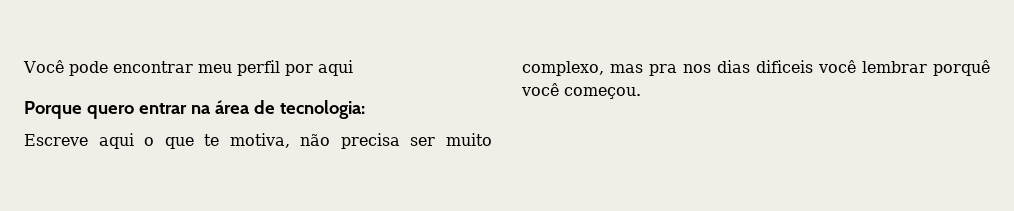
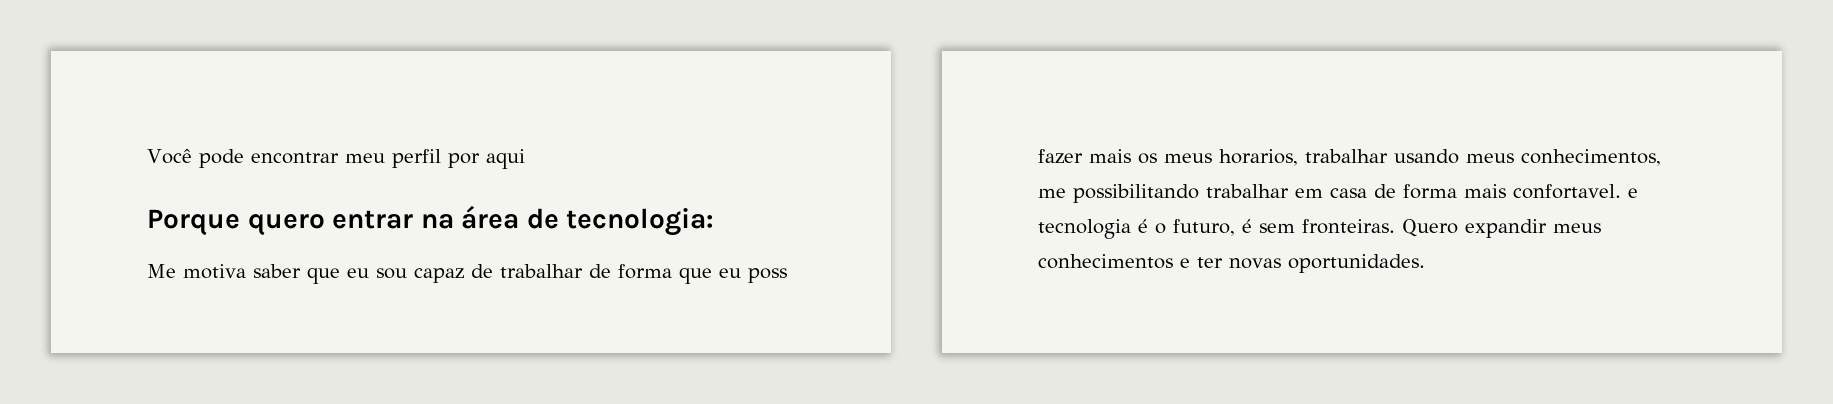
- Escreve aqui o que te motiva, não precisa ser muito complexo, mas pra nos dias dificeis você lembrar porquê você começou.
+ Me motiva saber que eu sou capaz de trabalhar de forma que eu poss fazer mais os meus horarios, trabalhar usando meus conhecimentos, me possibilitando trabalhar em casa de forma mais confortavel. e tecnologia é o futuro, é sem fronteiras. Quero expandir meus conhecimentos e ter novas oportunidades.

